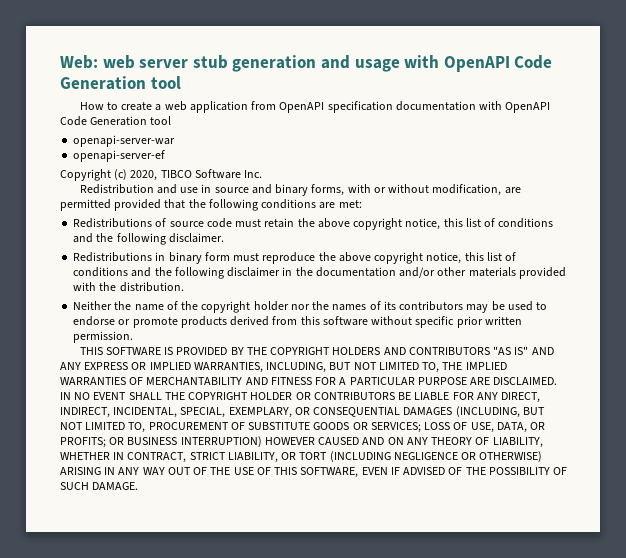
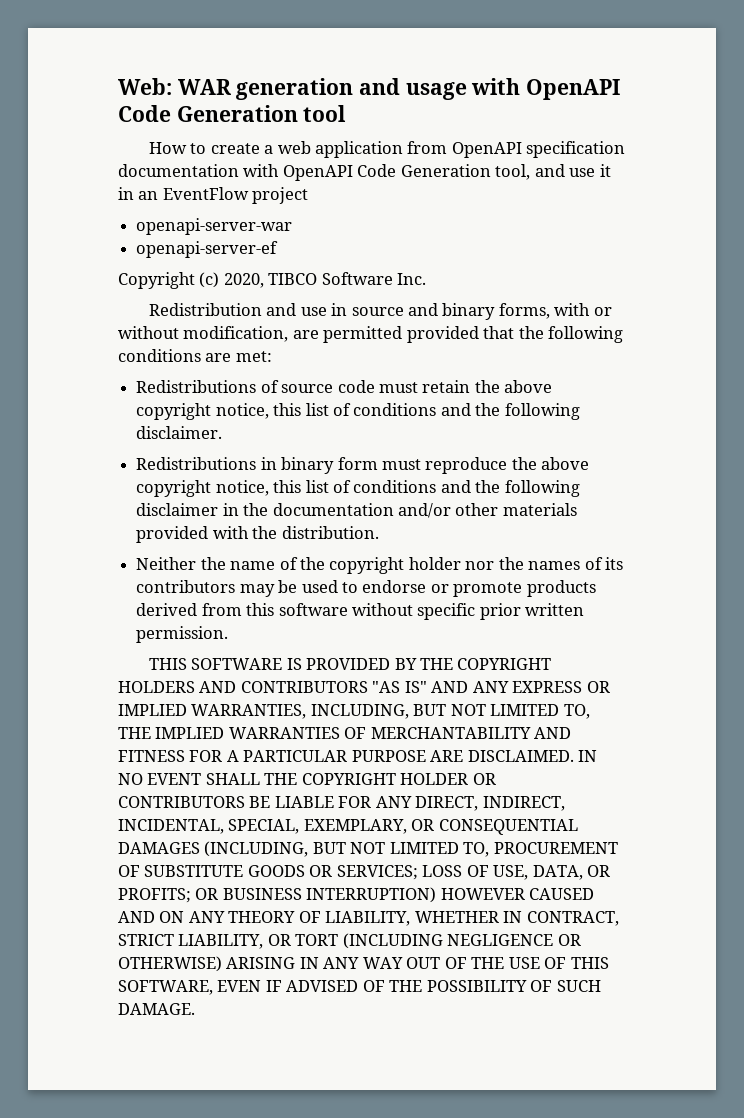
- Web: web server stub generation and usage with OpenAPI Code Generation tool
+ Web: WAR generation and usage with OpenAPI Code Generation tool
- How to create a web application from OpenAPI specification documentation with OpenAPI Code Generation tool
+ How to create a web application from OpenAPI specification documentation with OpenAPI Code Generation tool, and use it in an EventFlow project

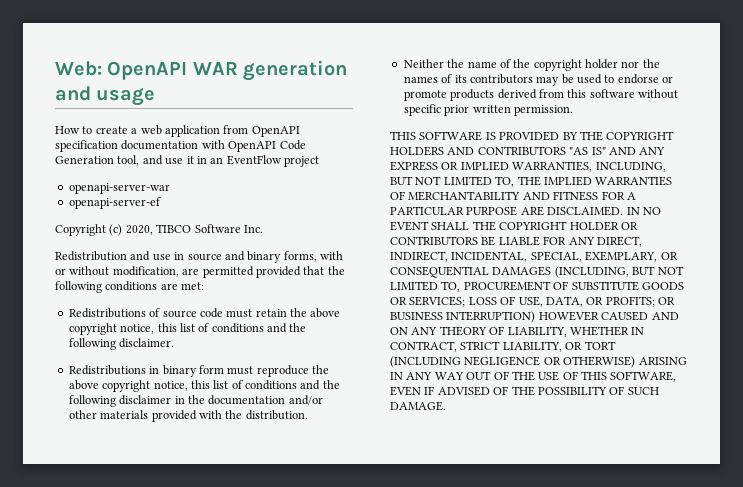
- Web: WAR generation and usage with OpenAPI Code Generation tool
+ Web: OpenAPI WAR generation and usage

